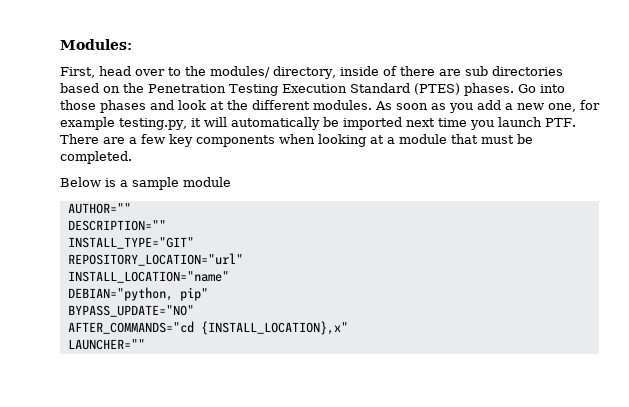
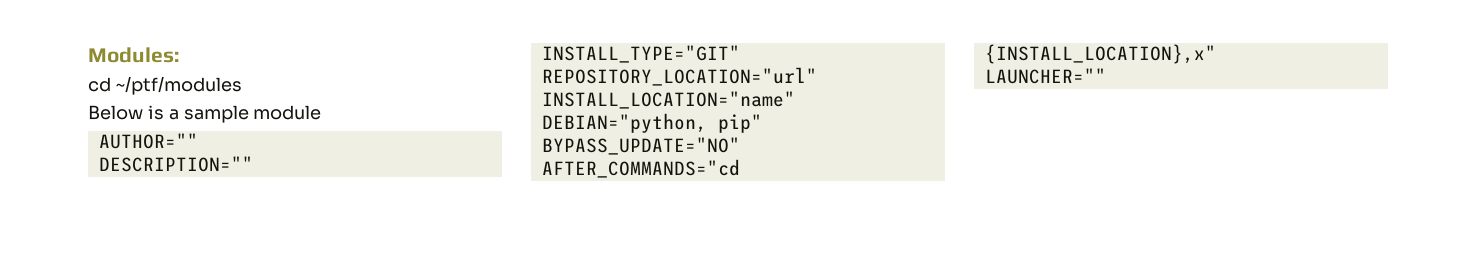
- First, head over to the modules/ directory, inside of there are sub directories based on the Penetration Testing Execution Standard (PTES) phases. Go into those phases and look at the different modules. As soon as you add a new one, for example testing.py, it will automatically be imported next time you launch PTF. There are a few key components when looking at a module that must be completed.
+ cd ~/ptf/modules

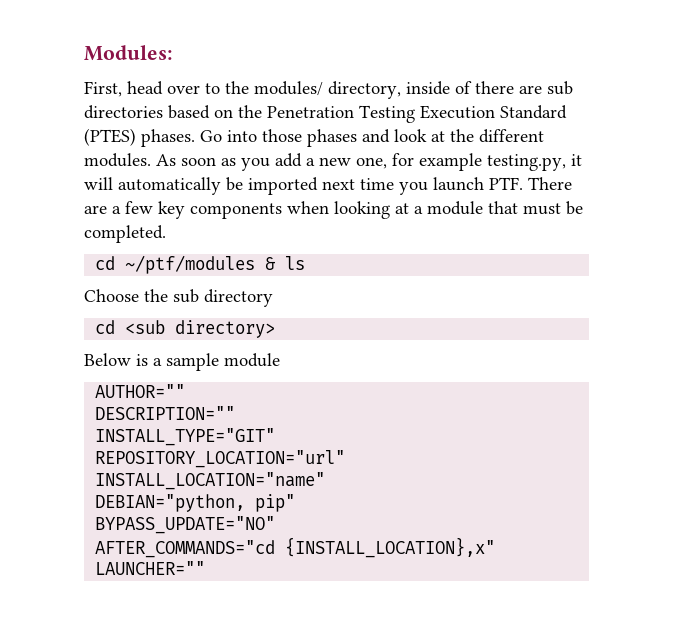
- cd ~/ptf/modules
+ First, head over to the modules/ directory, inside of there are sub directories based on the Penetration Testing Execution Standard (PTES) phases. Go into those phases and look at the different modules. As soon as you add a new one, for example testing.py, it will automatically be imported next time you launch PTF. There are a few key components when looking at a module that must be completed.
+ cd ~/ptf/modules & ls
+ Choose the sub directory
+ cd <sub directory>

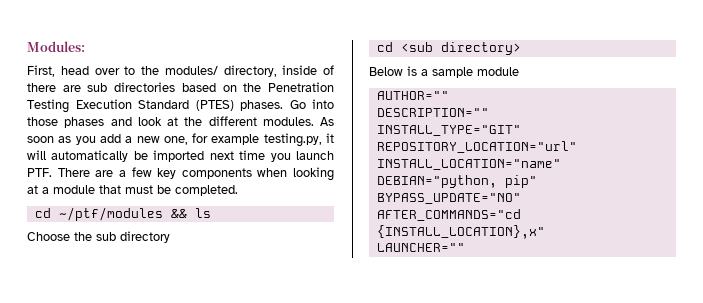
- cd ~/ptf/modules & ls
+ cd ~/ptf/modules && ls

